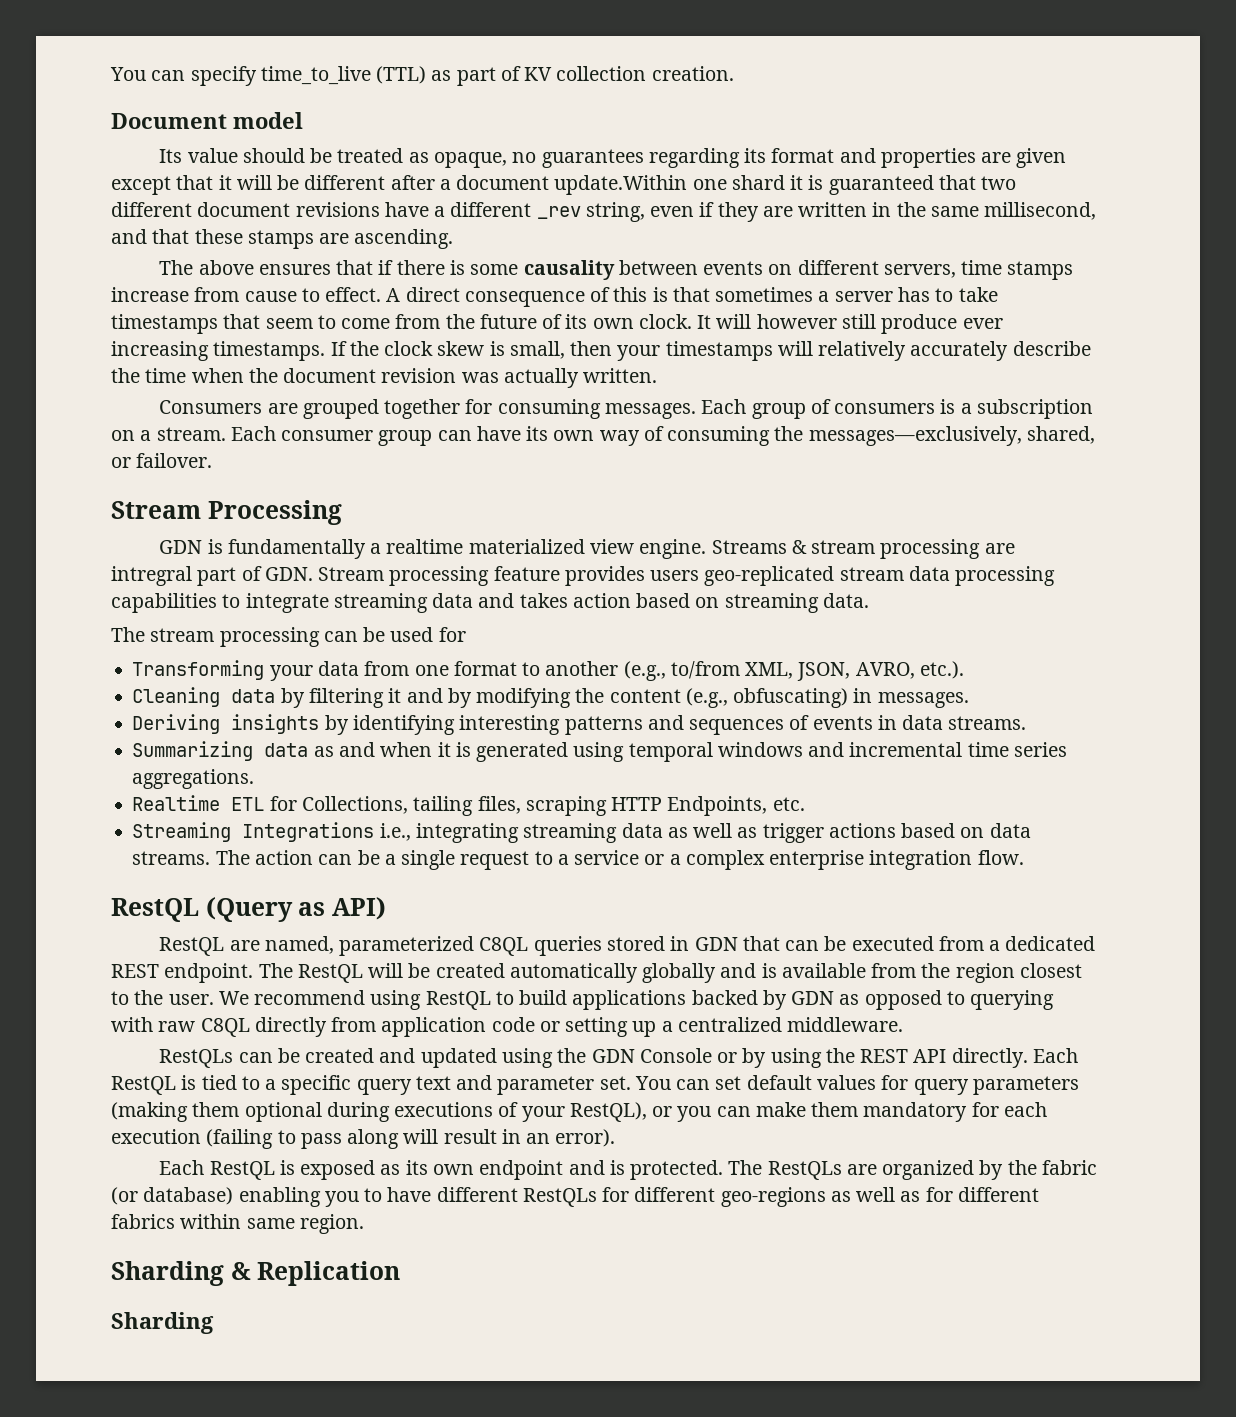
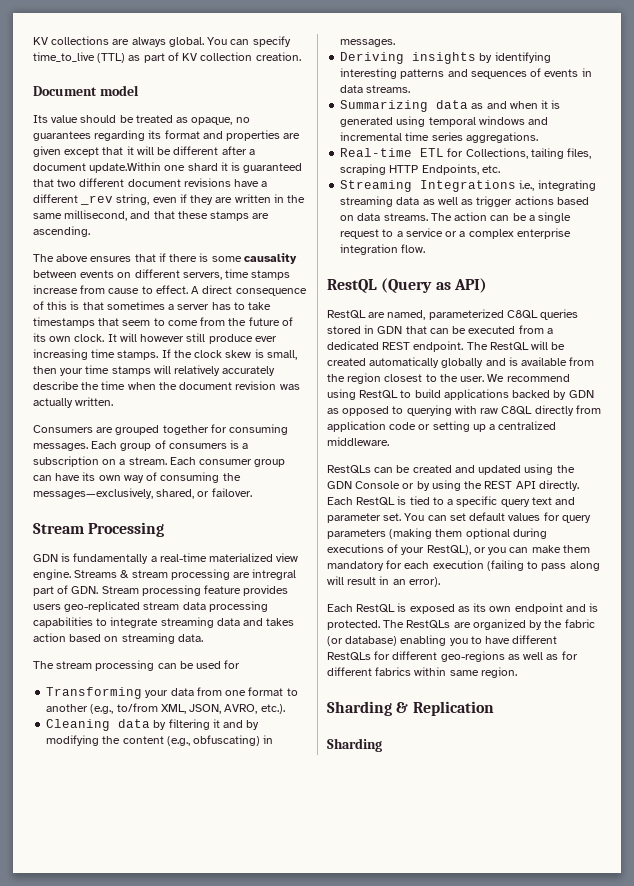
+ KV collections are always global.
- It will however still produce ever increasing timestamps.
+ It will however still produce ever increasing time stamps.
- If the clock skew is small, then your timestamps will relatively accurately describe the time when the document revision was actually written.
+ If the clock skew is small, then your time stamps will relatively accurately describe the time when the document revision was actually written.
- GDN is fundamentally a realtime materialized view engine.
+ GDN is fundamentally a real-time materialized view engine.
- Realtime ETL for Collections, tailing files, scraping HTTP Endpoints, etc.
+ Real-time ETL for Collections, tailing files, scraping HTTP Endpoints, etc.

